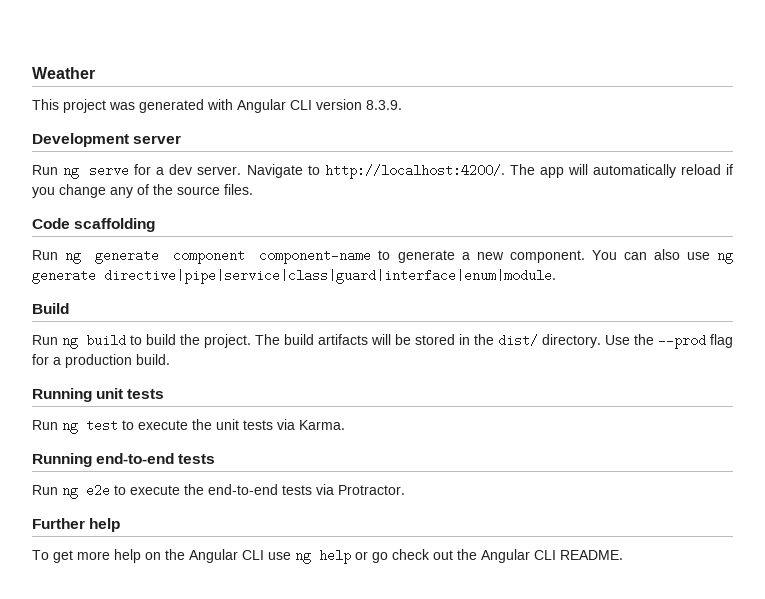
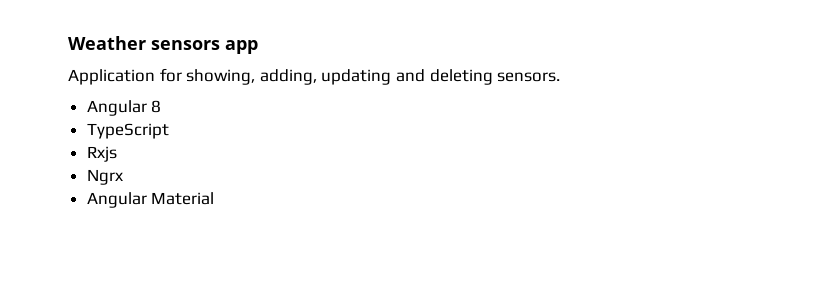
- Weather
- This project was generated with Angular CLI version 8.3.9.
- Development server
- Run ng serve for a dev server. Navigate to http://localhost:4200/. The app will automatically reload if you change any of the source files.
- Code scaffolding
- Run ng generate component component-name to generate a new component. You can also use ng generate directive|pipe|service|class|guard|interface|enum|module.
- Build
- Run ng build to build the project. The build artifacts will be stored in the dist/ directory. Use the --prod flag for a production build.
- Running unit tests
- Run ng test to execute the unit tests via Karma.
- Running end-to-end tests
- Run ng e2e to execute the end-to-end tests via Protractor.
- Further help
- To get more help on the Angular CLI use ng help or go check out the Angular CLI README.
+ Weather sensors app
+ Application for showing, adding, updating and deleting sensors.
+ Angular 8
+ TypeScript
+ Rxjs
+ Ngrx
+ Angular Material

